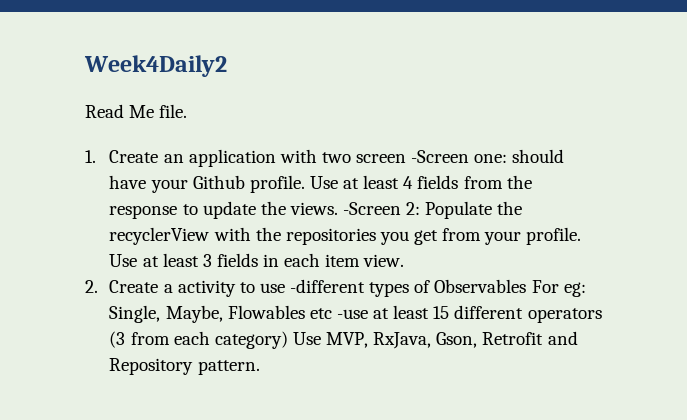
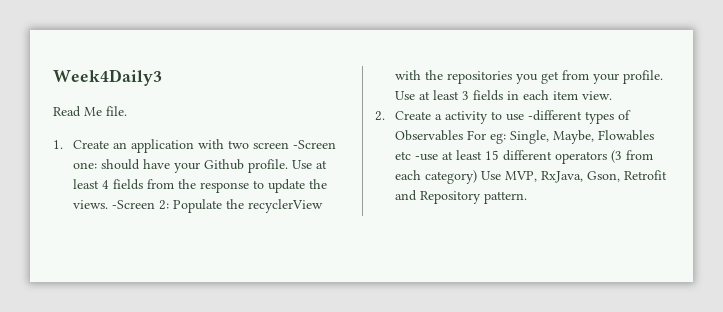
- Week4Daily2
+ Week4Daily3

